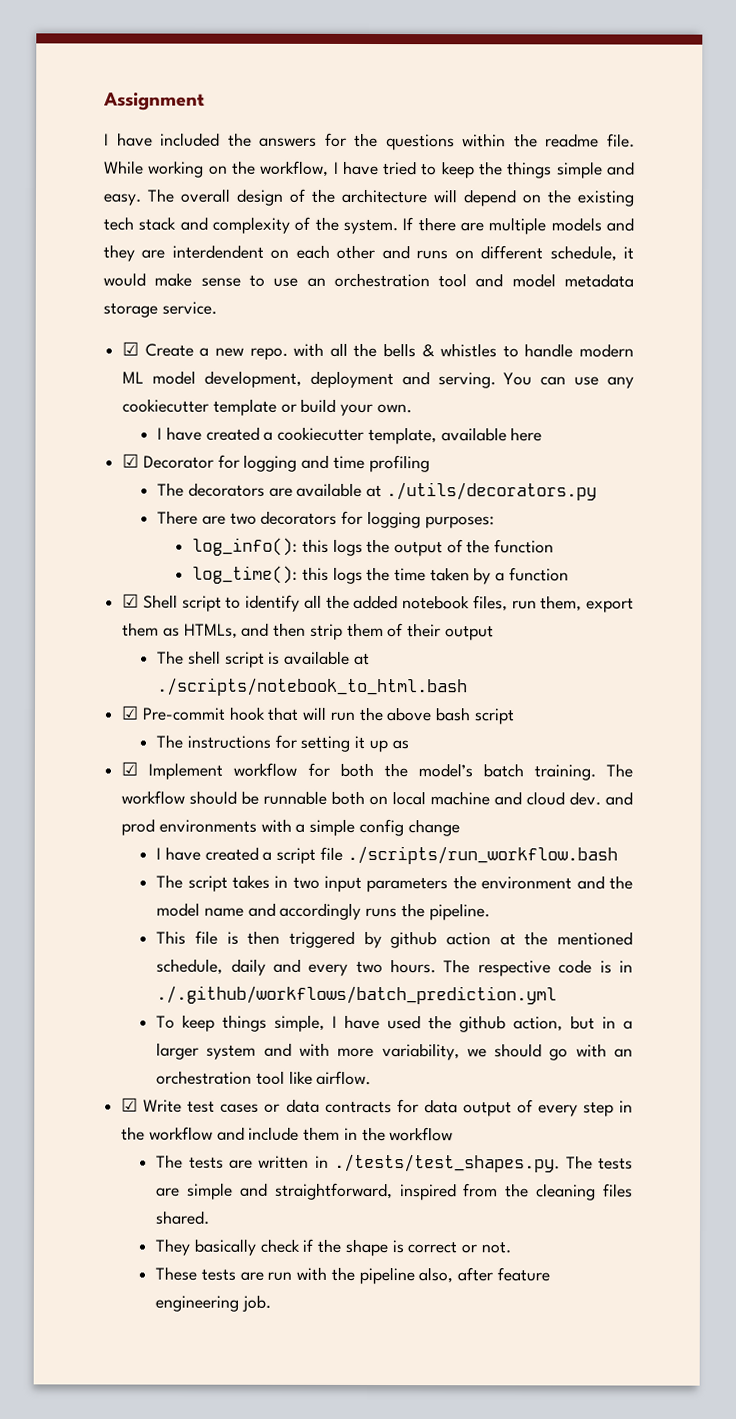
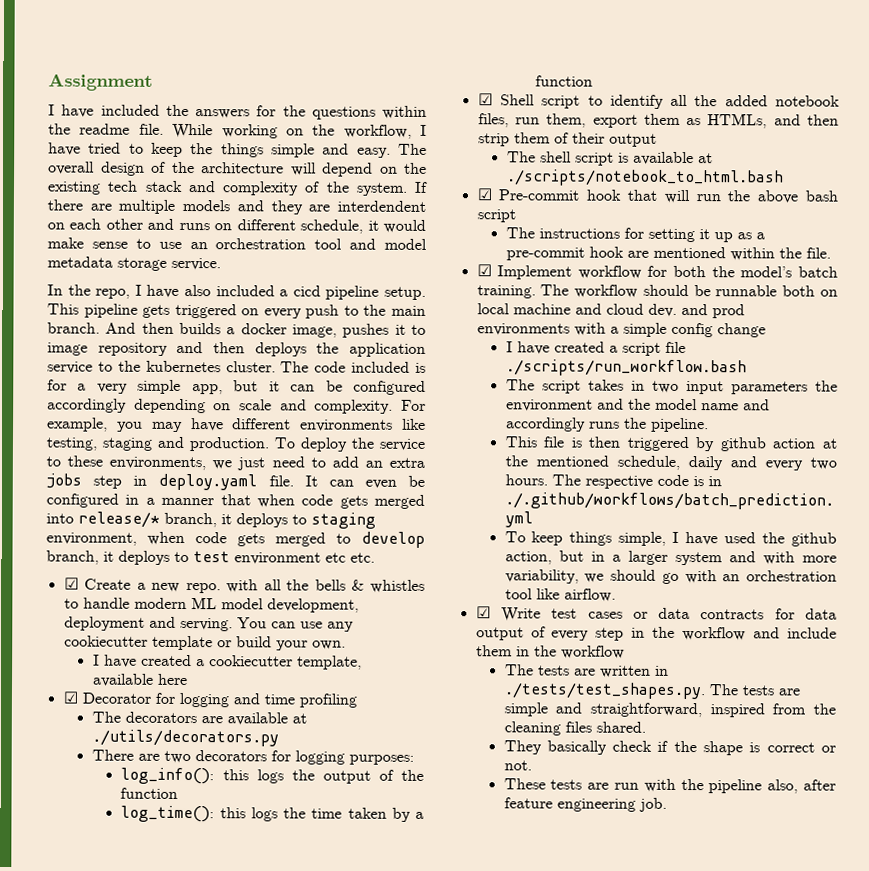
+ In the repo, I have also included a cicd pipeline setup. This pipeline gets triggered on every push to the main branch. And then builds a docker image, pushes it to image repository and then deploys the application service to the kubernetes cluster. The code included is for a very simple app, but it can be configured accordingly depending on scale and complexity. For example, you may have different environments like testing, staging and production. To deploy the service to these environments, we just need to add an extra jobs step in deploy.yaml file. It can even be configured in a manner that when code gets merged into release/* branch, it deploys to staging environment, when code gets merged to develop branch, it deploys to test environment etc etc.
- The instructions for setting it up as
+ The instructions for setting it up as a pre-commit hook are mentioned within the file.

